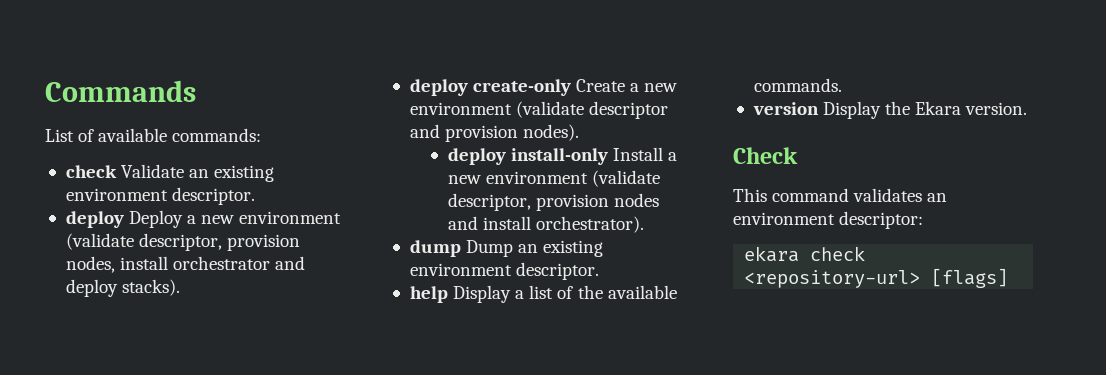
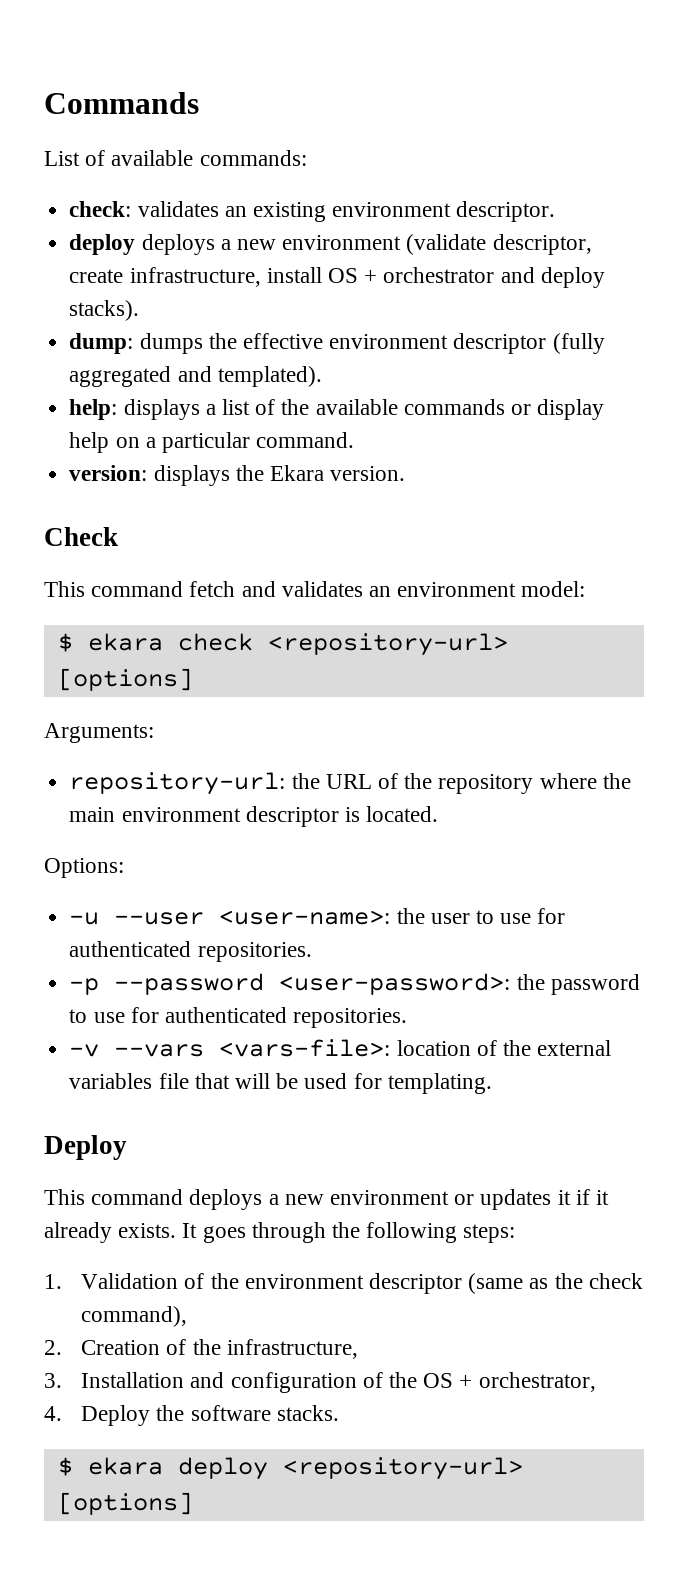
- check Validate an existing environment descriptor.
+ check: validates an existing environment descriptor.
- deploy Deploy a new environment (validate descriptor, provision nodes, install orchestrator and deploy stacks).
+ deploy deploys a new environment (validate descriptor, create infrastructure, install OS + orchestrator and deploy stacks).
- deploy create-only Create a new environment (validate descriptor and provision nodes).
- deploy install-only Install a new environment (validate descriptor, provision nodes and install orchestrator).
- dump Dump an existing environment descriptor.
- help Display a list of the available commands.
- version Display the Ekara version.
+ dump: dumps the effective environment descriptor (fully aggregated and templated).
+ help: displays a list of the available commands or display help on a particular command.
+ version: displays the Ekara version.
- This command validates an environment descriptor:
- ekara check <repository-url> [flags]
+ This command fetch and validates an environment model:
+ $ ekara check <repository-url> [options]
+ Arguments:
+ repository-url: the URL of the repository where the main environment descriptor is located.
+ Options:
+ -u --user <user-name>: the user to use for authenticated repositories.
+ -p --password <user-password>: the password to use for authenticated repositories.
+ -v --vars <vars-file>: location of the external variables file that will be used for templating.
+ Deploy
+ This command deploys a new environment or updates it if it already exists. It goes through the following steps:
+ 1. Validation of the environment descriptor (same as the check command),
+ 2. Creation of the infrastructure,
+ 3. Installation and configuration of the OS + orchestrator,
+ 4. Deploy the software stacks.
+ $ ekara deploy <repository-url> [options]

